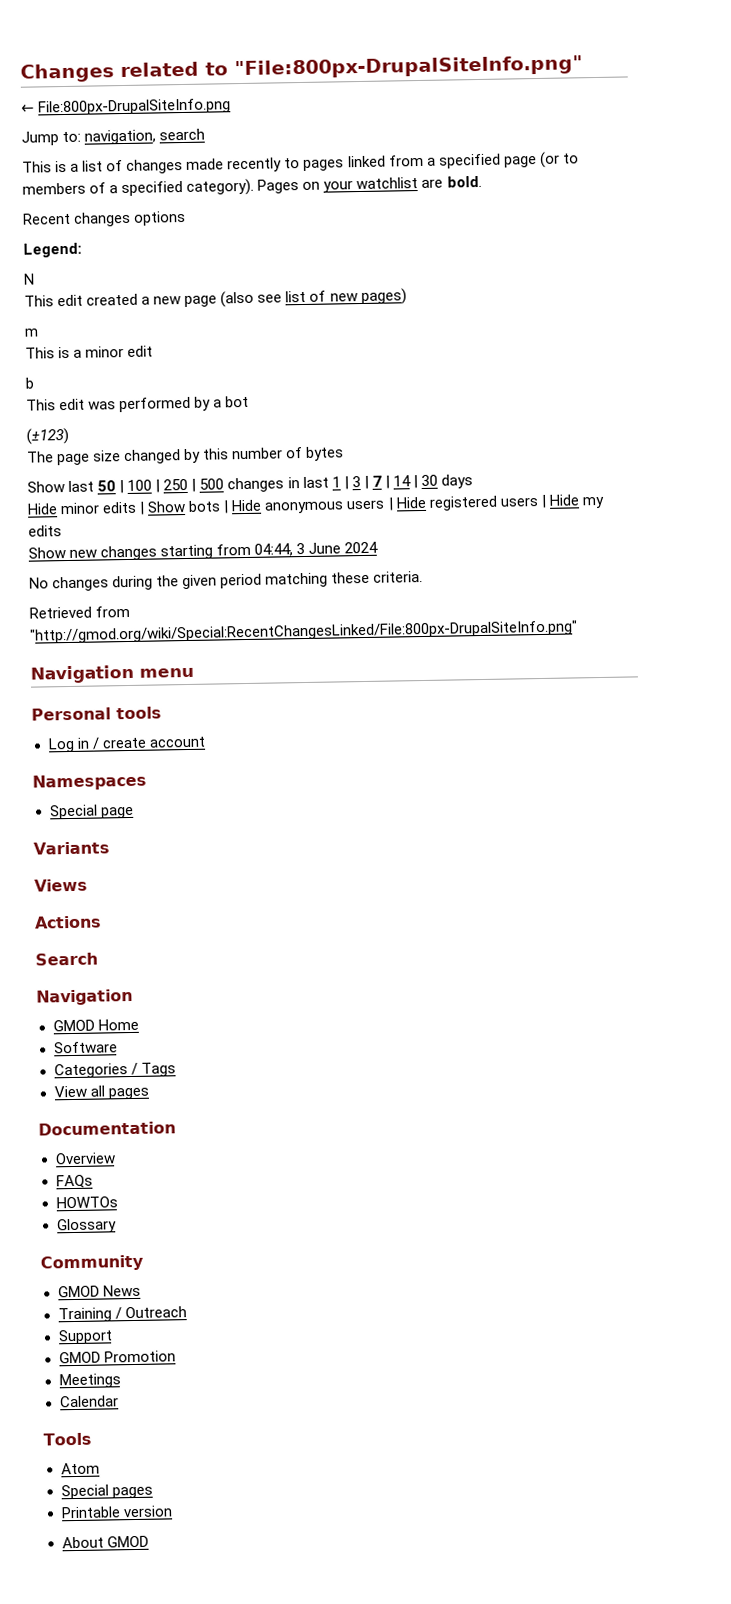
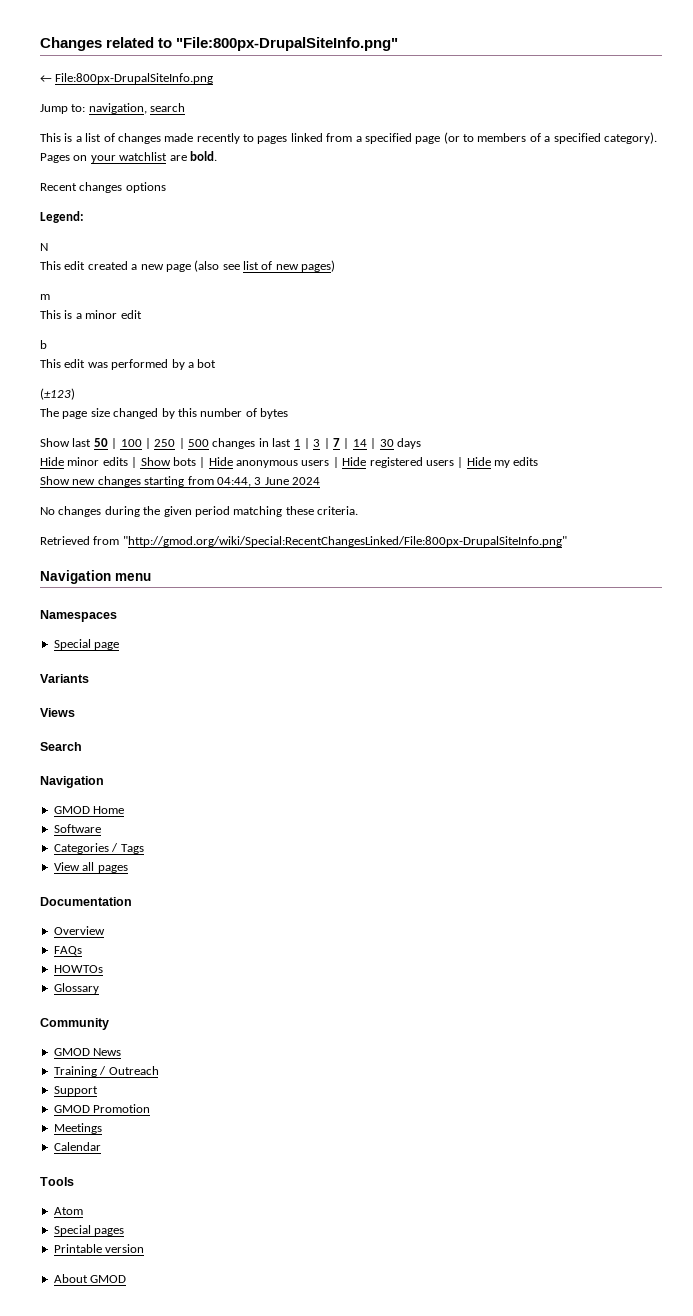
- Personal tools
- Log in / create account
- Actions

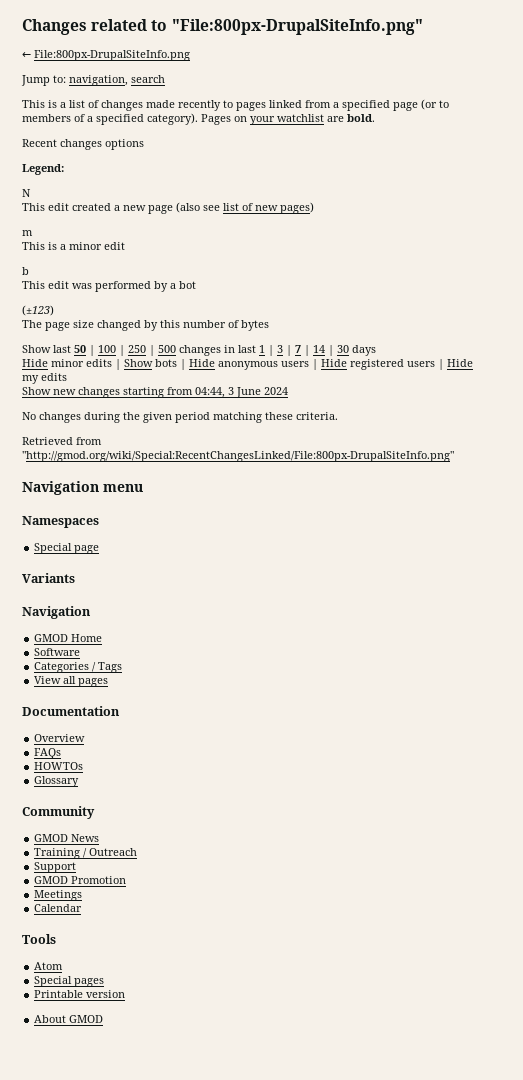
- Views
- Search

